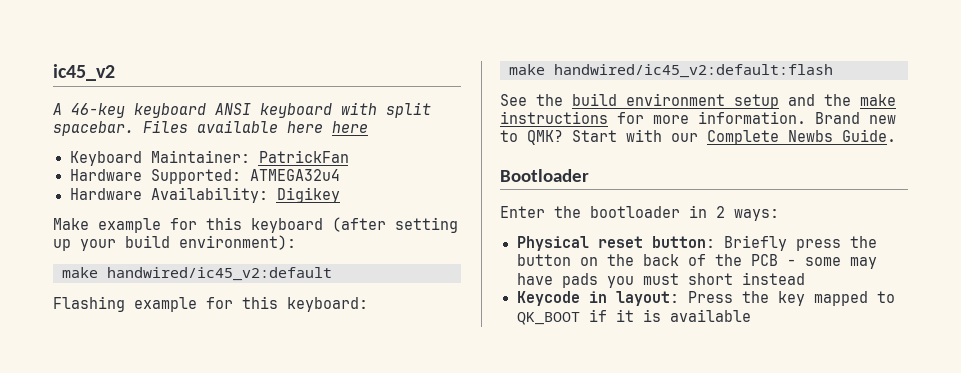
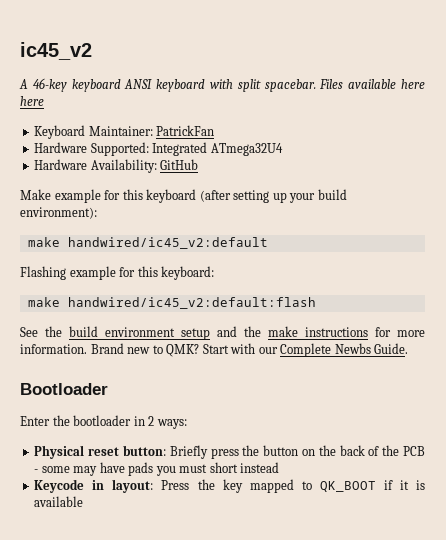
- Hardware Supported: ATMEGA32u4
+ Hardware Supported: Integrated ATmega32U4
- Hardware Availability: Digikey
+ Hardware Availability: GitHub

